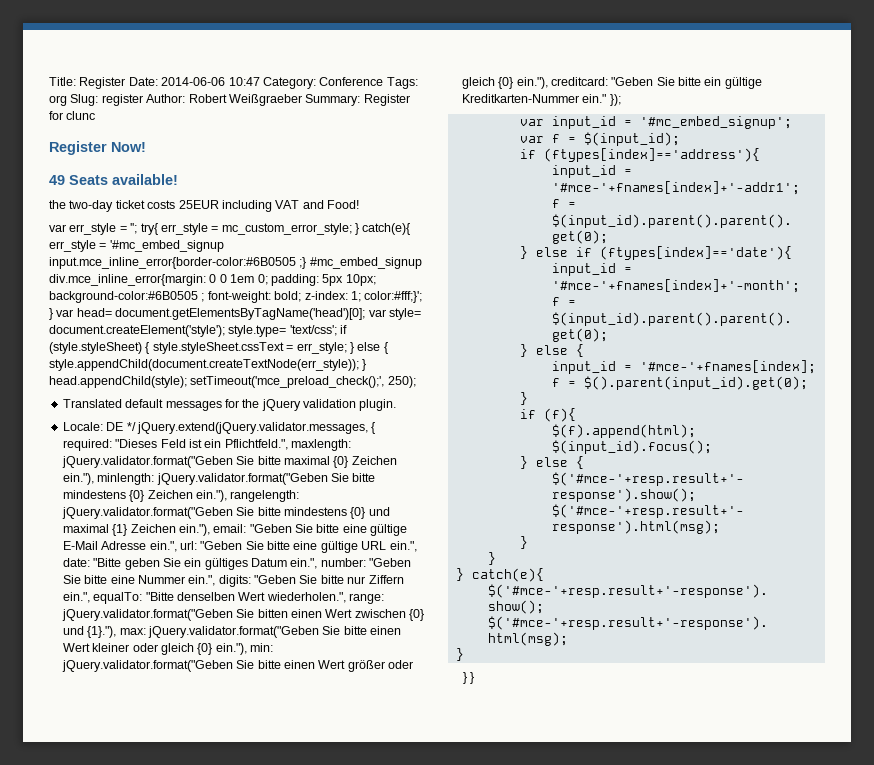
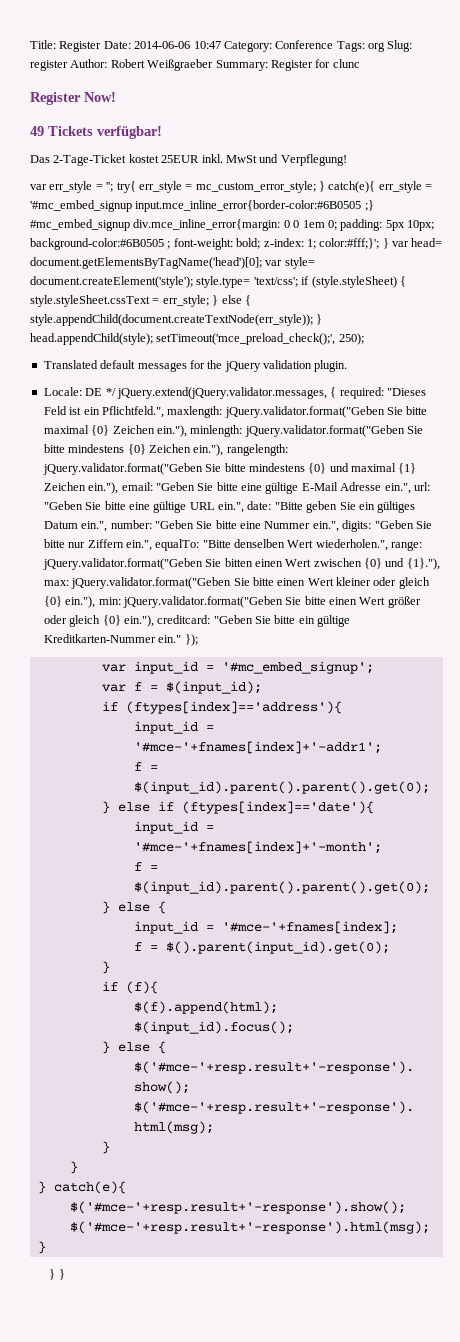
- 49 Seats available!
- the two-day ticket costs 25EUR including VAT and Food!
+ 49 Tickets verfügbar!
+ Das 2-Tage-Ticket kostet 25EUR inkl. MwSt und Verpflegung!

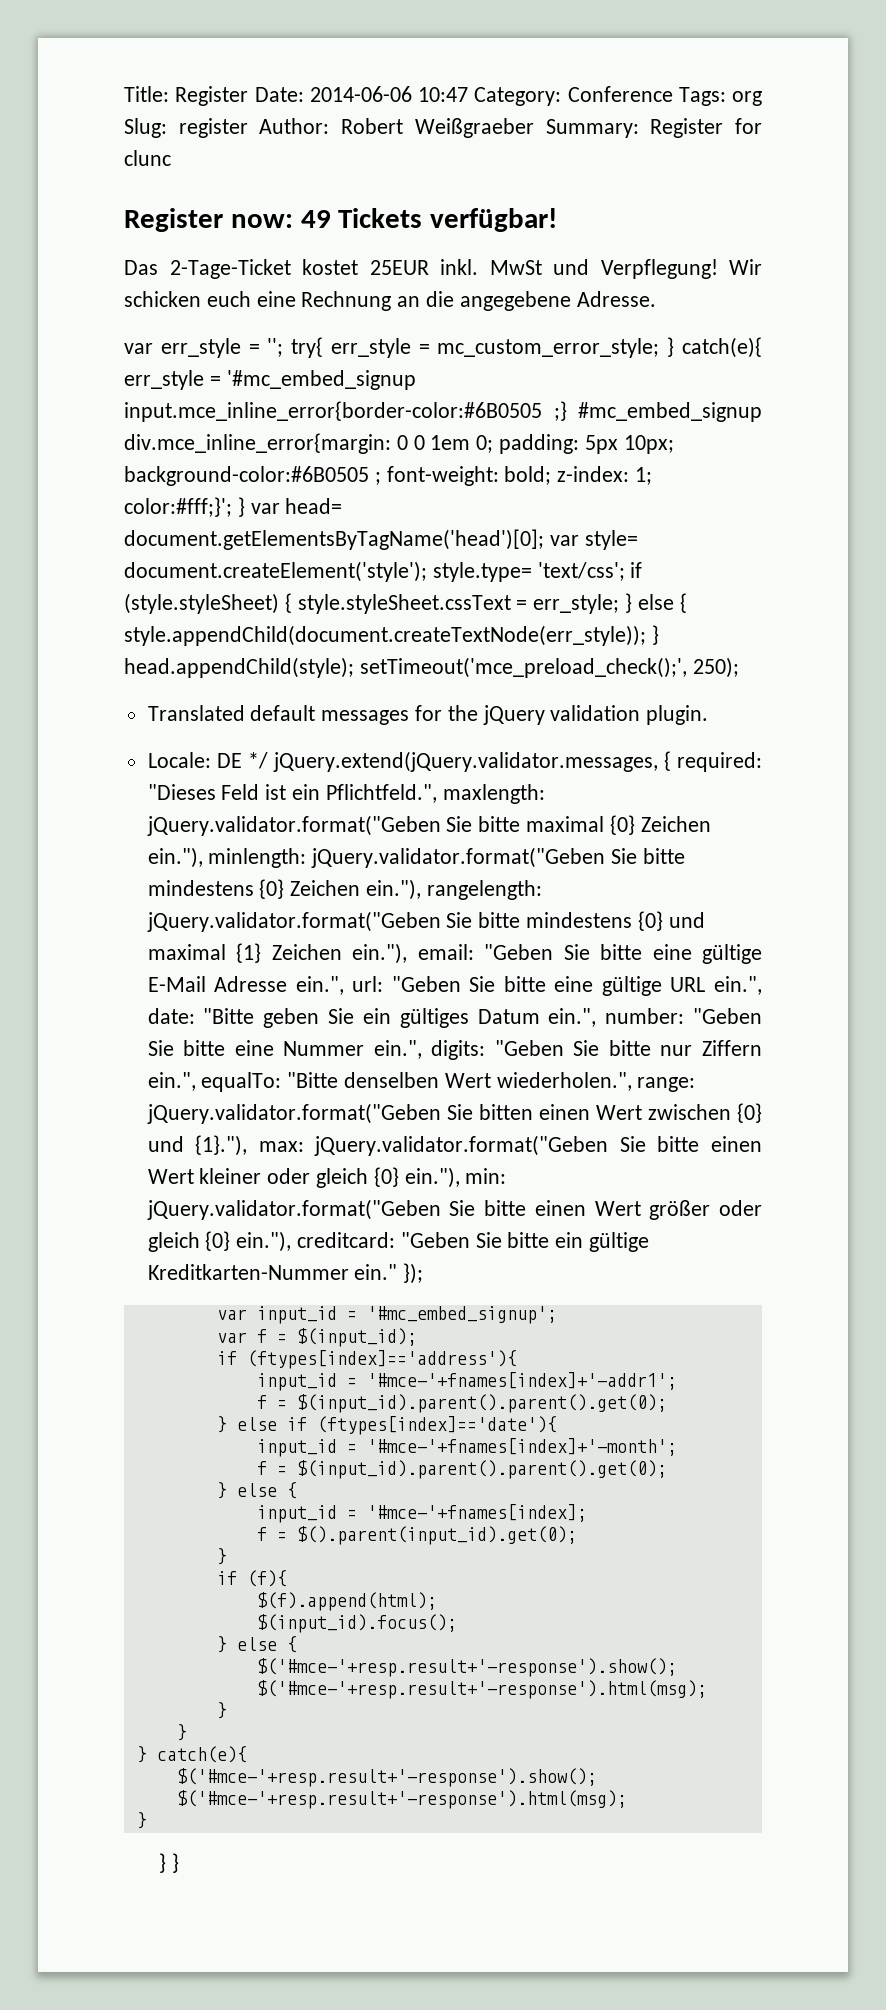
- Register Now!
- 49 Tickets verfügbar!
+ Register now: 49 Tickets verfügbar!
+ Wir schicken euch eine Rechnung an die angegebene Adresse.

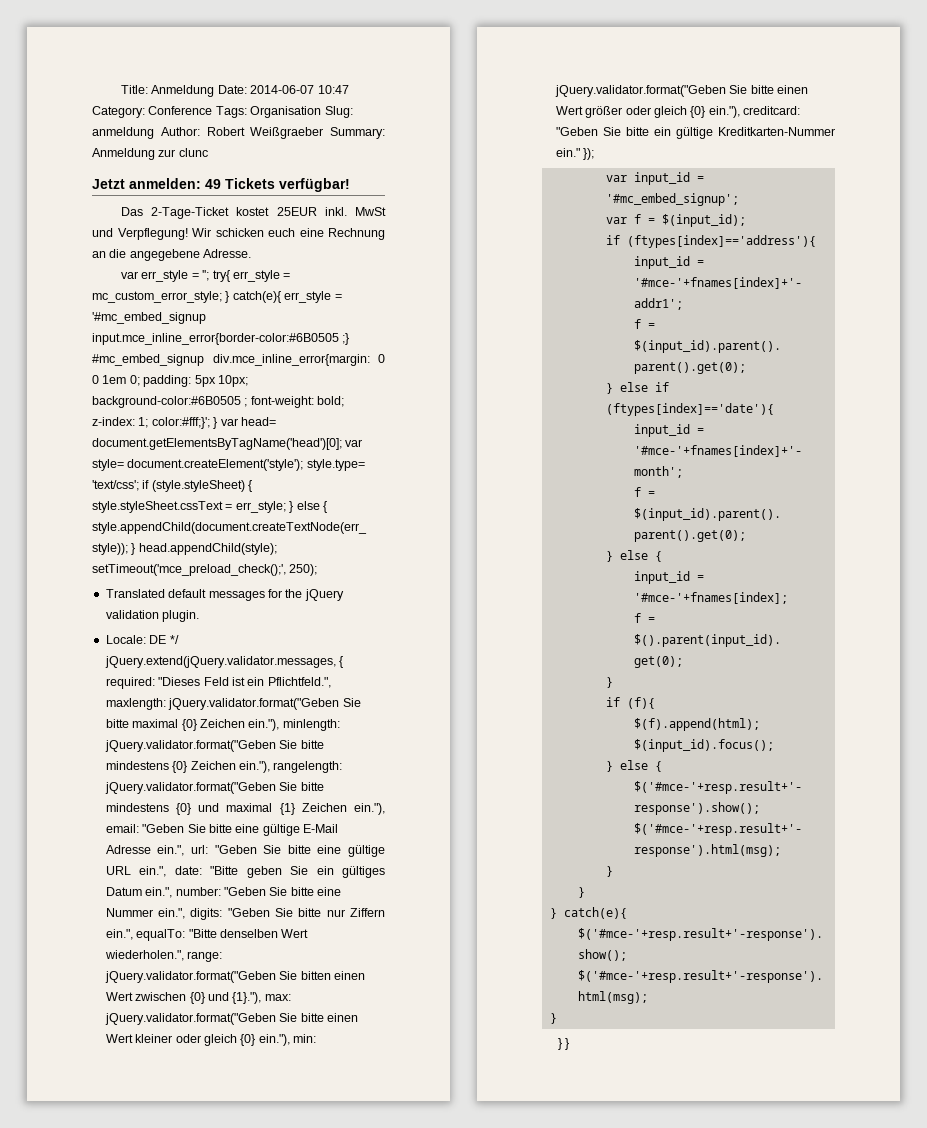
- Title: Register Date: 2014-06-06 10:47 Category: Conference Tags: org Slug: register Author: Robert Weißgraeber Summary: Register for clunc
+ Title: Anmeldung Date: 2014-06-07 10:47 Category: Conference Tags: Organisation Slug: anmeldung Author: Robert Weißgraeber Summary: Anmeldung zur clunc
- Register now: 49 Tickets verfügbar!
+ Jetzt anmelden: 49 Tickets verfügbar!

